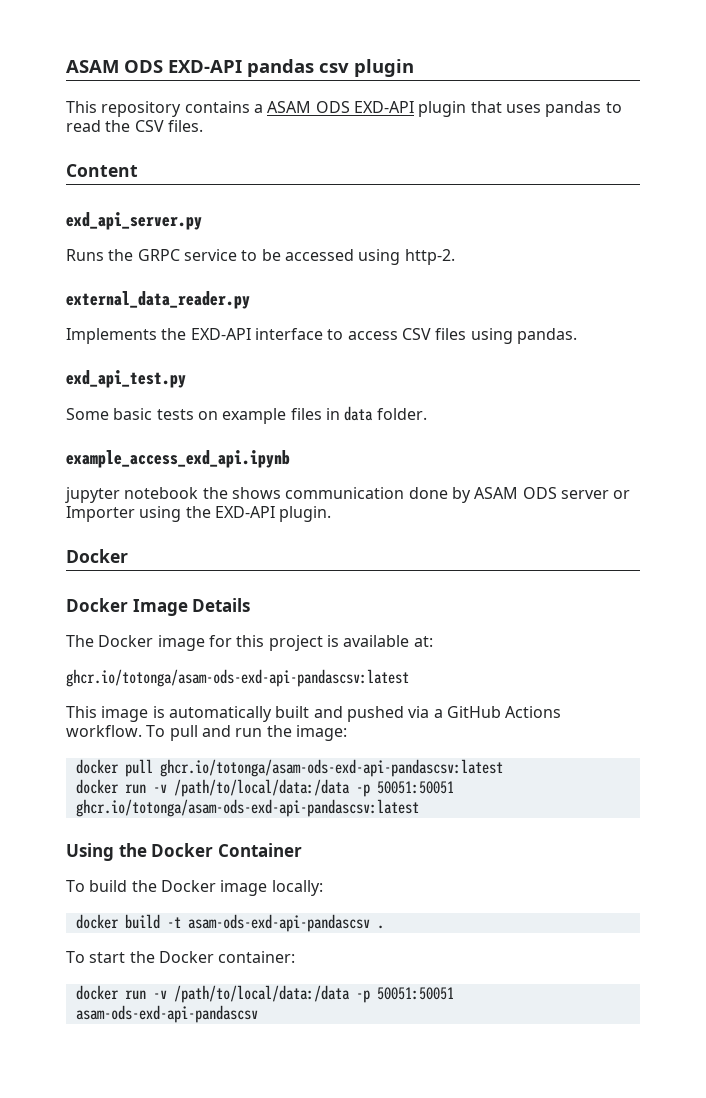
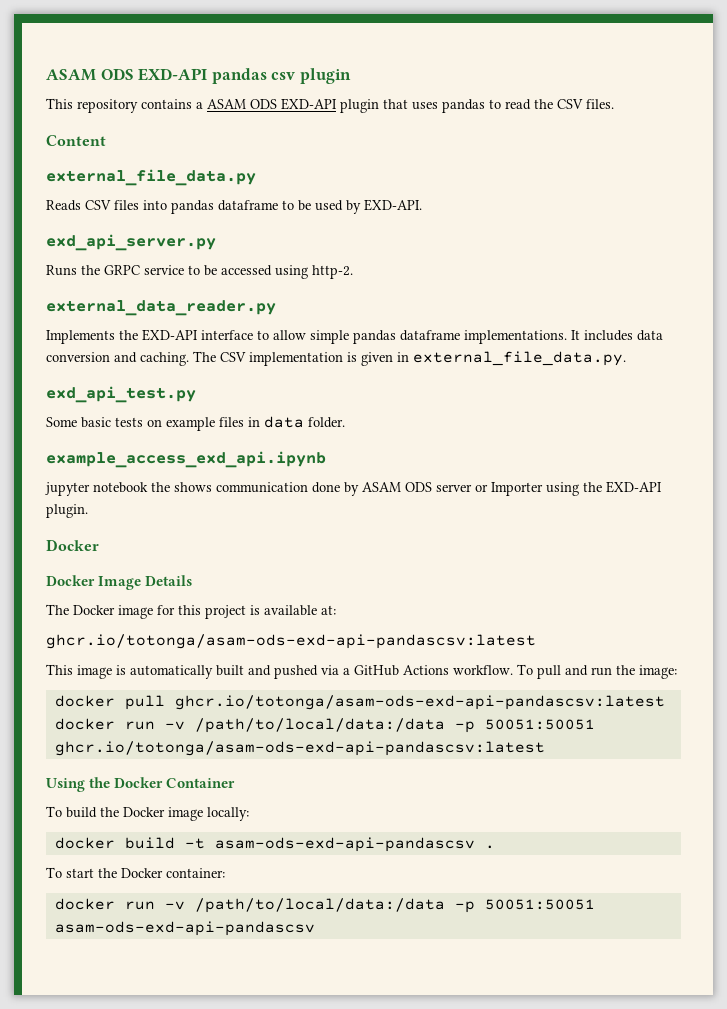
+ external_file_data.py
+ Reads CSV files into pandas dataframe to be used by EXD-API.
- Implements the EXD-API interface to access CSV files using pandas.
+ Implements the EXD-API interface to allow simple pandas dataframe implementations. It includes data conversion and caching. The CSV implementation is given in external_file_data.py.

